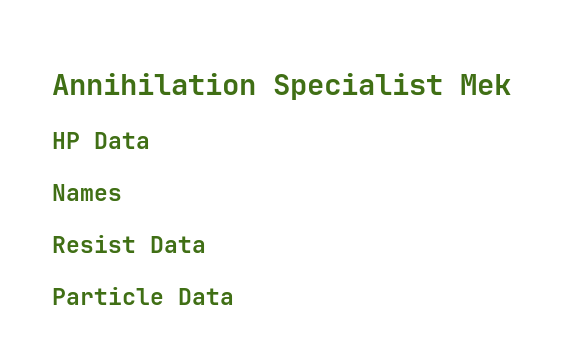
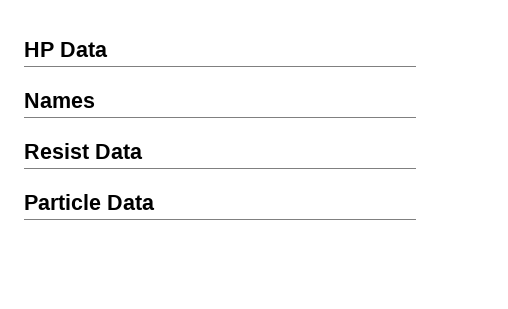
- Annihilation Specialist Mek

